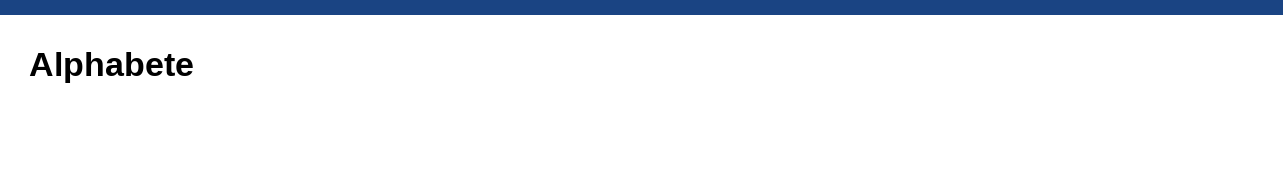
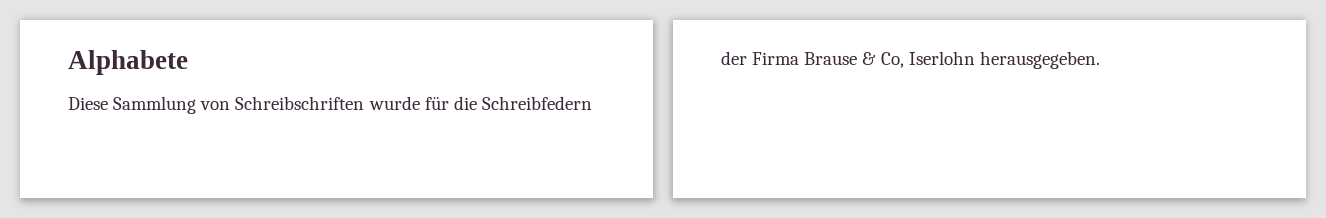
+ Diese Sammlung von Schreibschriften wurde für die Schreibfedern der Firma Brause & Co, Iserlohn herausgegeben.

